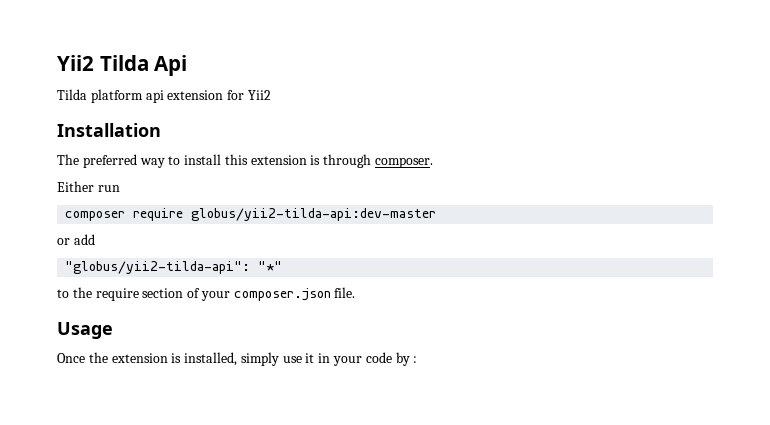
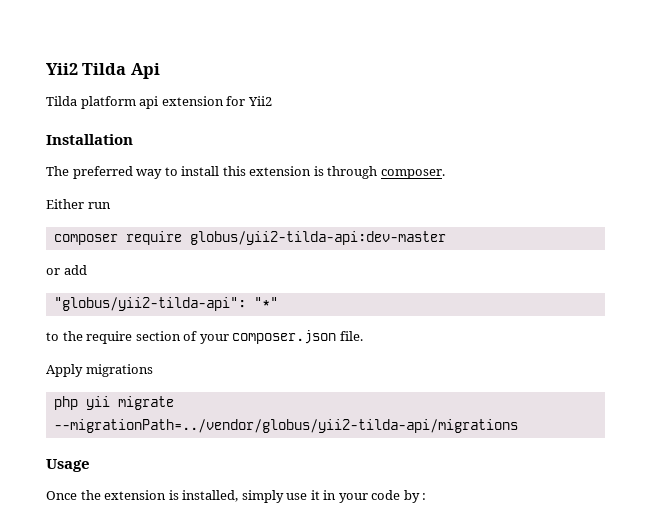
+ Apply migrations
+ php yii migrate --migrationPath=../vendor/globus/yii2-tilda-api/migrations

